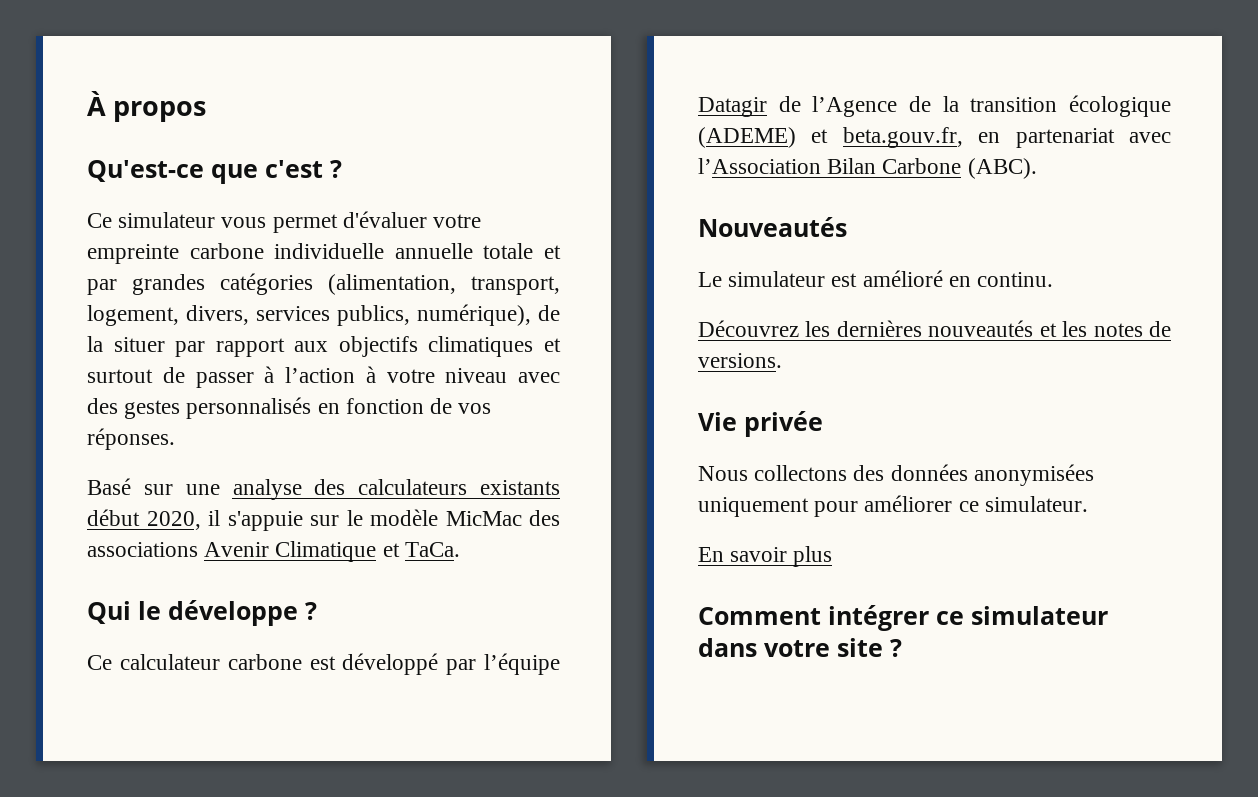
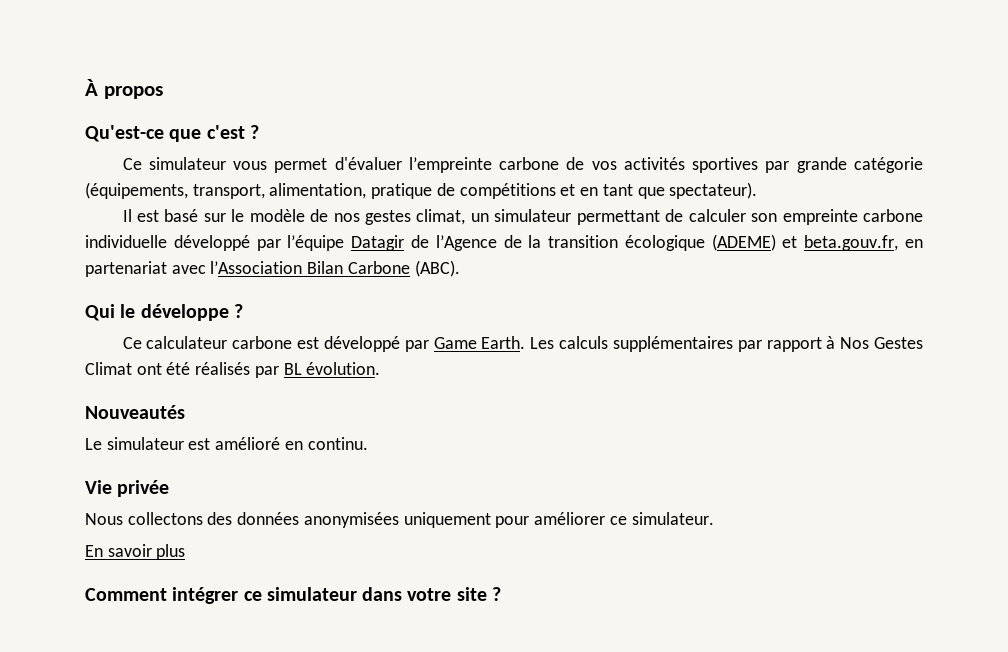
- Ce simulateur vous permet d'évaluer votre empreinte carbone individuelle annuelle totale et par grandes catégories (alimentation, transport, logement, divers, services publics, numérique), de la situer par rapport aux objectifs climatiques et surtout de passer à l’action à votre niveau avec des gestes personnalisés en fonction de vos réponses.
- Basé sur une analyse des calculateurs existants début 2020, il s'appuie sur le modèle MicMac des associations Avenir Climatique et TaCa.
- Qui le développe ?
- Ce calculateur carbone est développé par l’équipe Datagir de l’Agence de la transition écologique (ADEME) et beta.gouv.fr, en partenariat avec l’Association Bilan Carbone (ABC).
+ Ce simulateur vous permet d'évaluer l’empreinte carbone de vos activités sportives par grande catégorie (équipements, transport, alimentation, pratique de compétitions et en tant que spectateur).
+ Il est basé sur le modèle de nos gestes climat, un simulateur permettant de calculer son empreinte carbone individuelle développé par l’équipe Datagir de l’Agence de la transition écologique (ADEME) et beta.gouv.fr, en partenariat avec l’Association Bilan Carbone (ABC).
+ Qui le développe ?
+ Ce calculateur carbone est développé par Game Earth. Les calculs supplémentaires par rapport à Nos Gestes Climat ont été réalisés par BL évolution.
- Découvrez les dernières nouveautés et les notes de versions.

